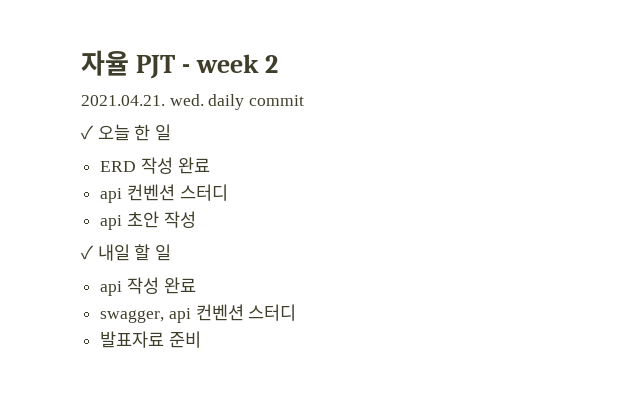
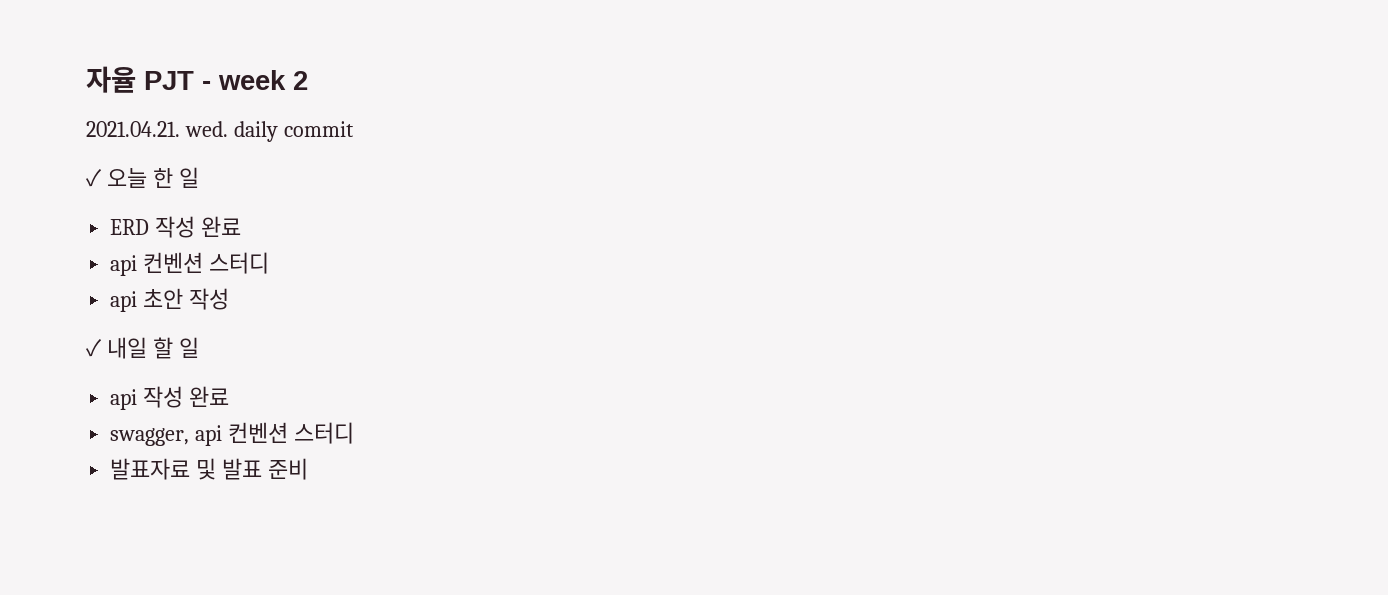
- 발표자료 준비
+ 발표자료 및 발표 준비

